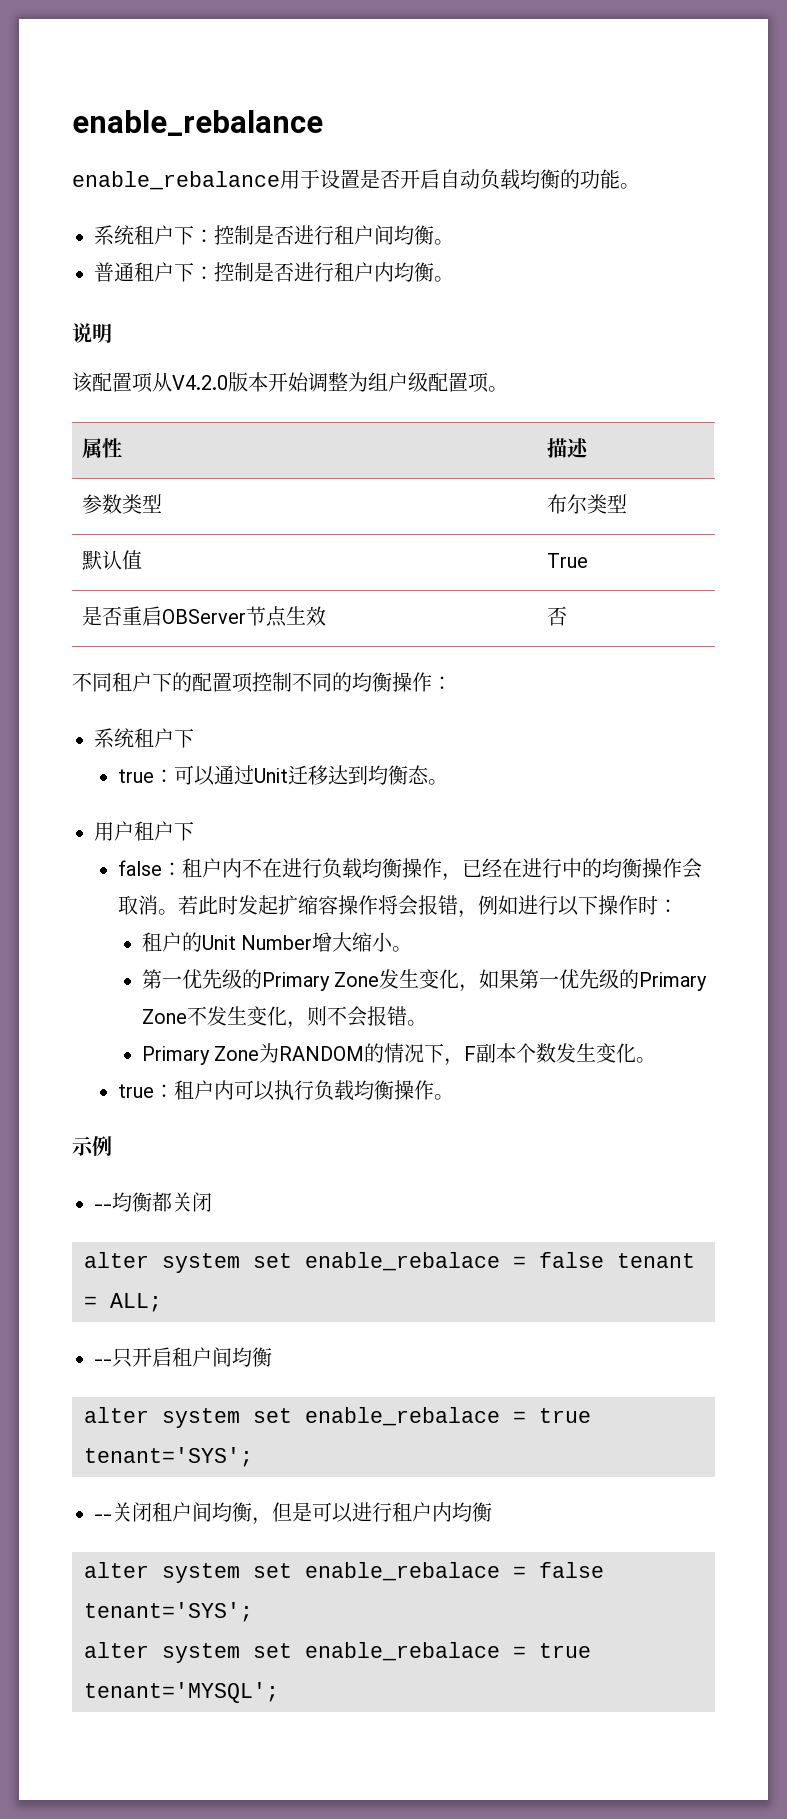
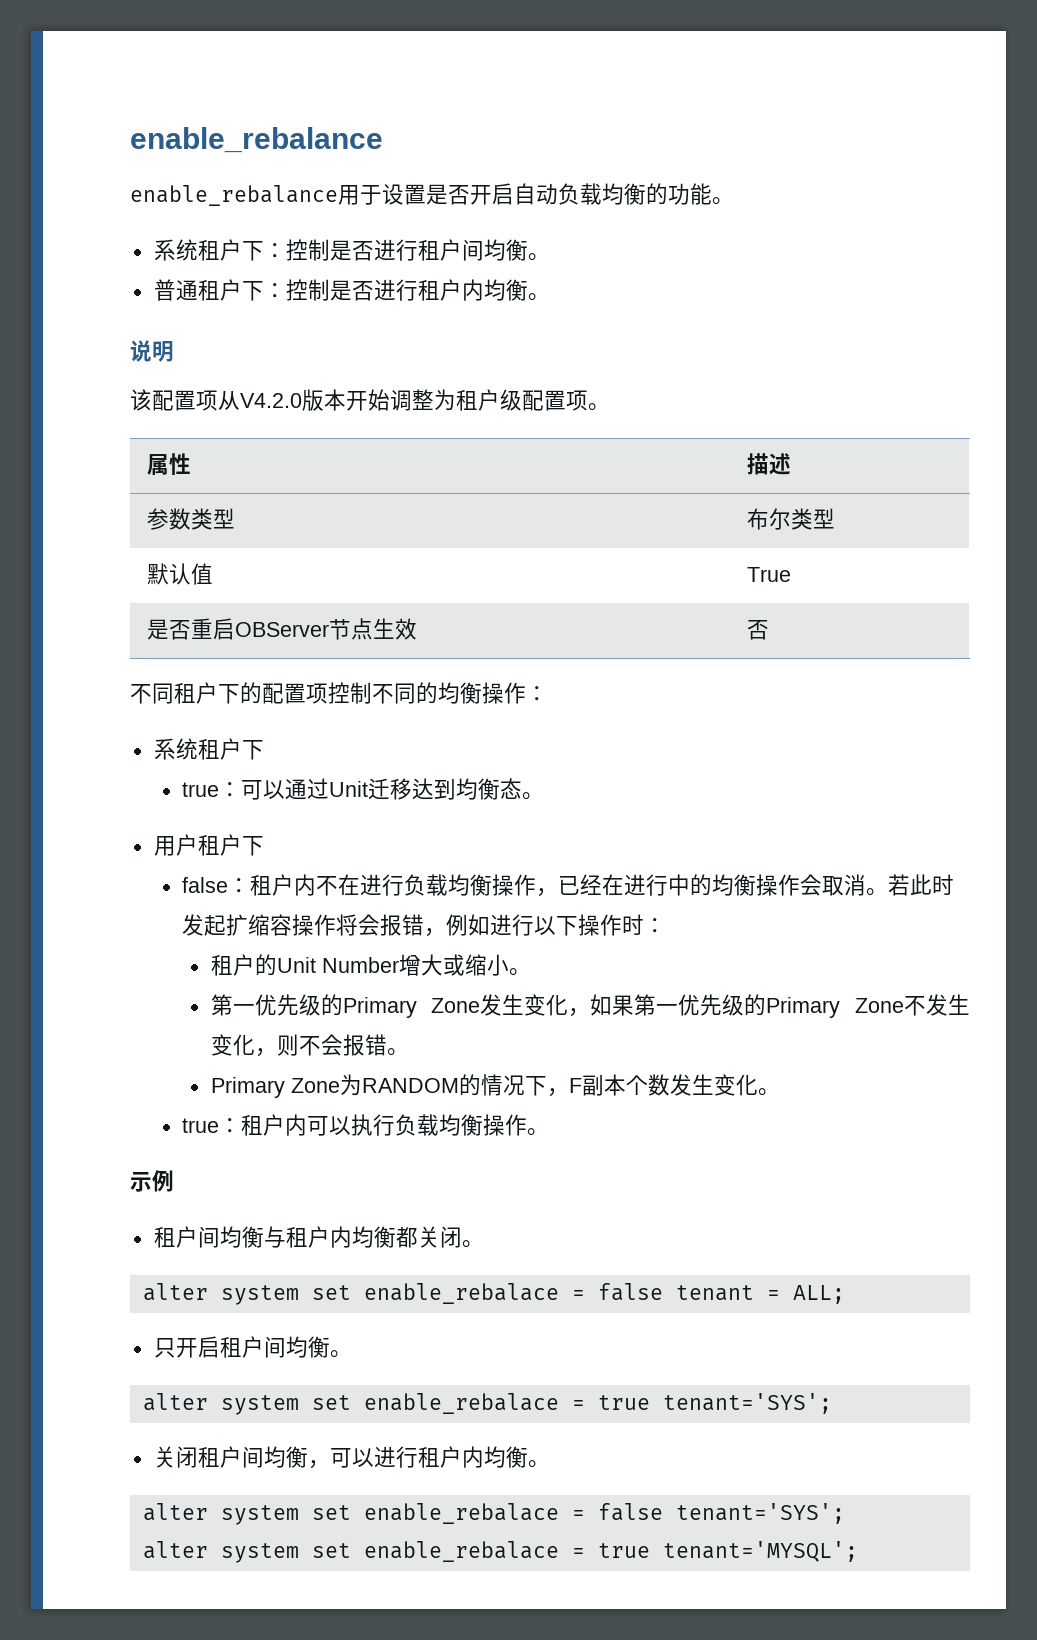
- 该配置项从V4.2.0版本开始调整为组户级配置项。
+ 该配置项从V4.2.0版本开始调整为租户级配置项。
- 租户的Unit Number增大缩小。
+ 租户的Unit Number增大或缩小。
- --均衡都关闭
+ 租户间均衡与租户内均衡都关闭。
- --只开启租户间均衡
+ 只开启租户间均衡。
- --关闭租户间均衡，但是可以进行租户内均衡
+ 关闭租户间均衡，可以进行租户内均衡。

